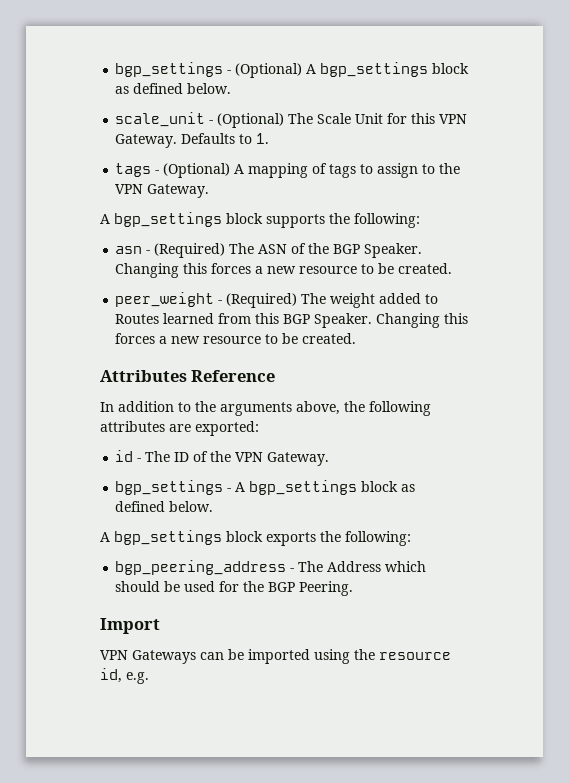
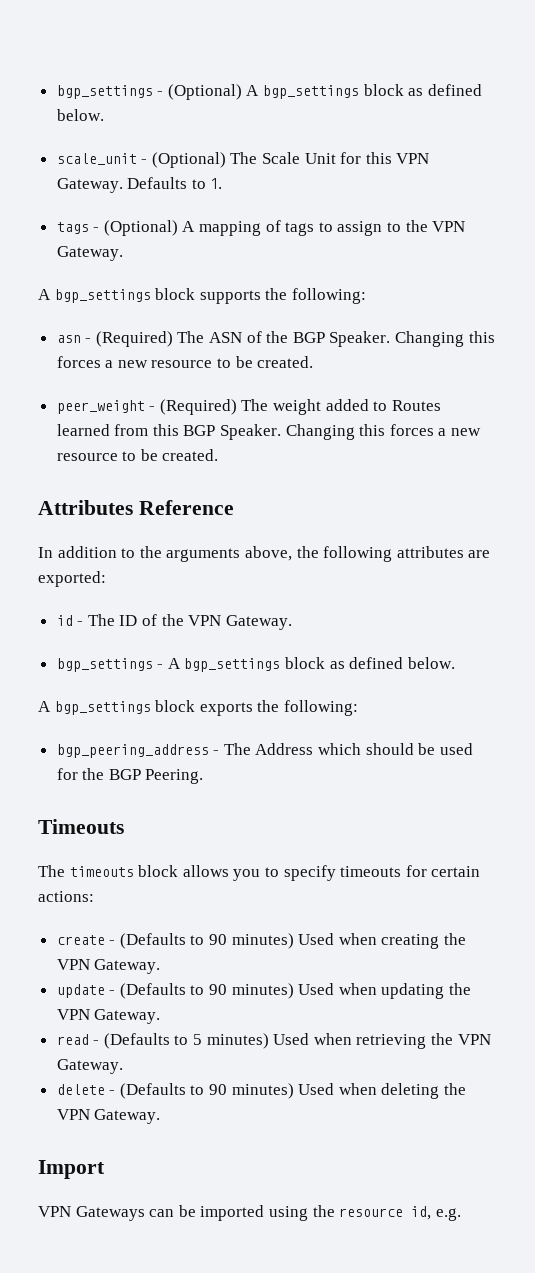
+ Timeouts
+ The timeouts block allows you to specify timeouts for certain actions:
+ create - (Defaults to 90 minutes) Used when creating the VPN Gateway.
+ update - (Defaults to 90 minutes) Used when updating the VPN Gateway.
+ read - (Defaults to 5 minutes) Used when retrieving the VPN Gateway.
+ delete - (Defaults to 90 minutes) Used when deleting the VPN Gateway.

